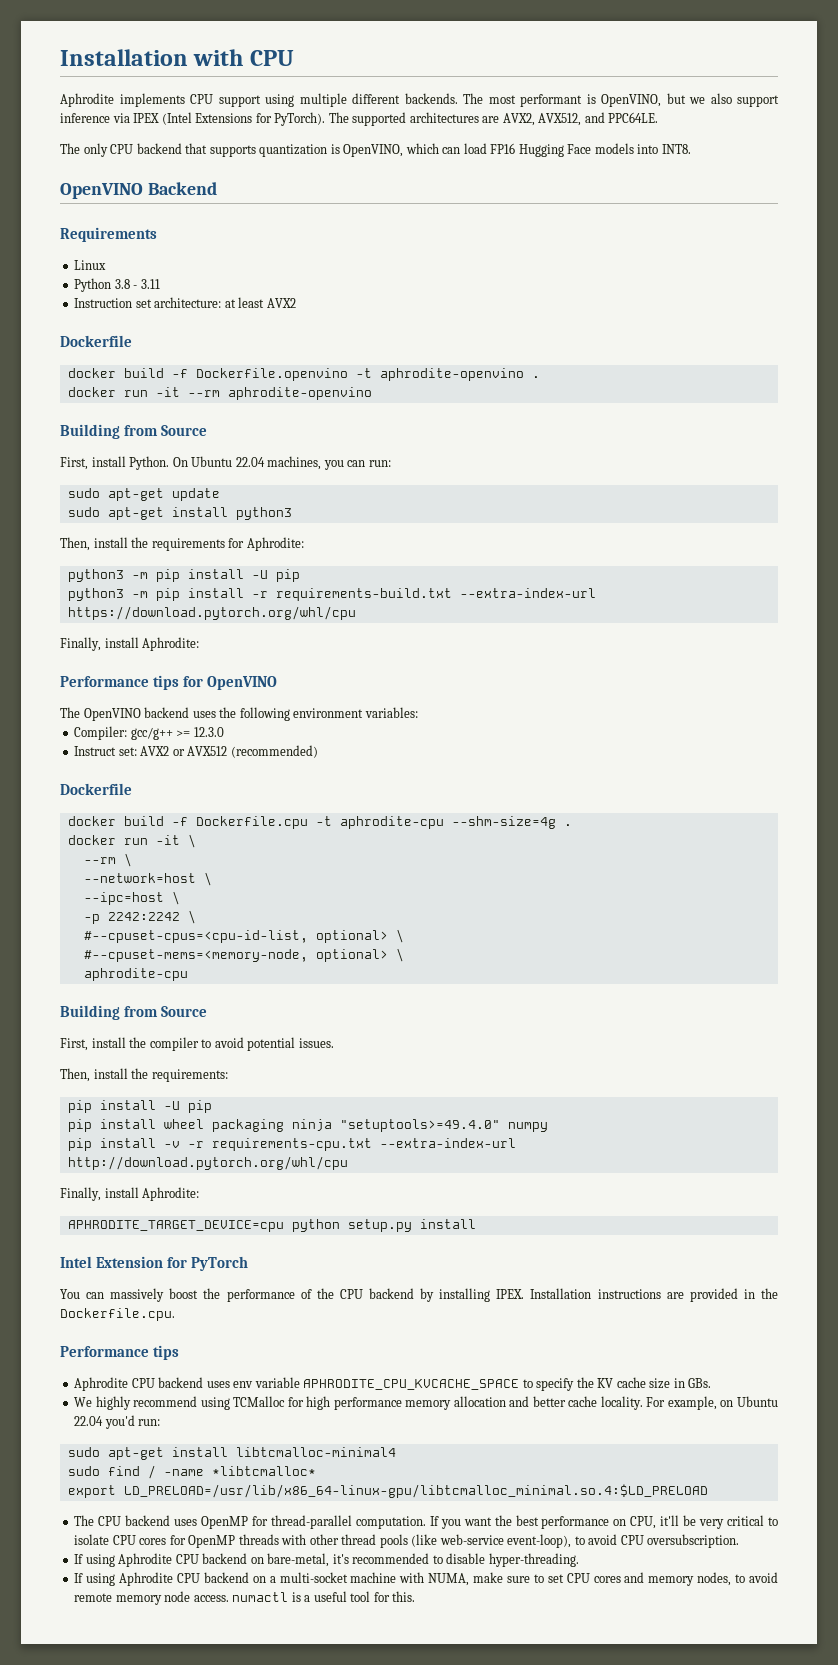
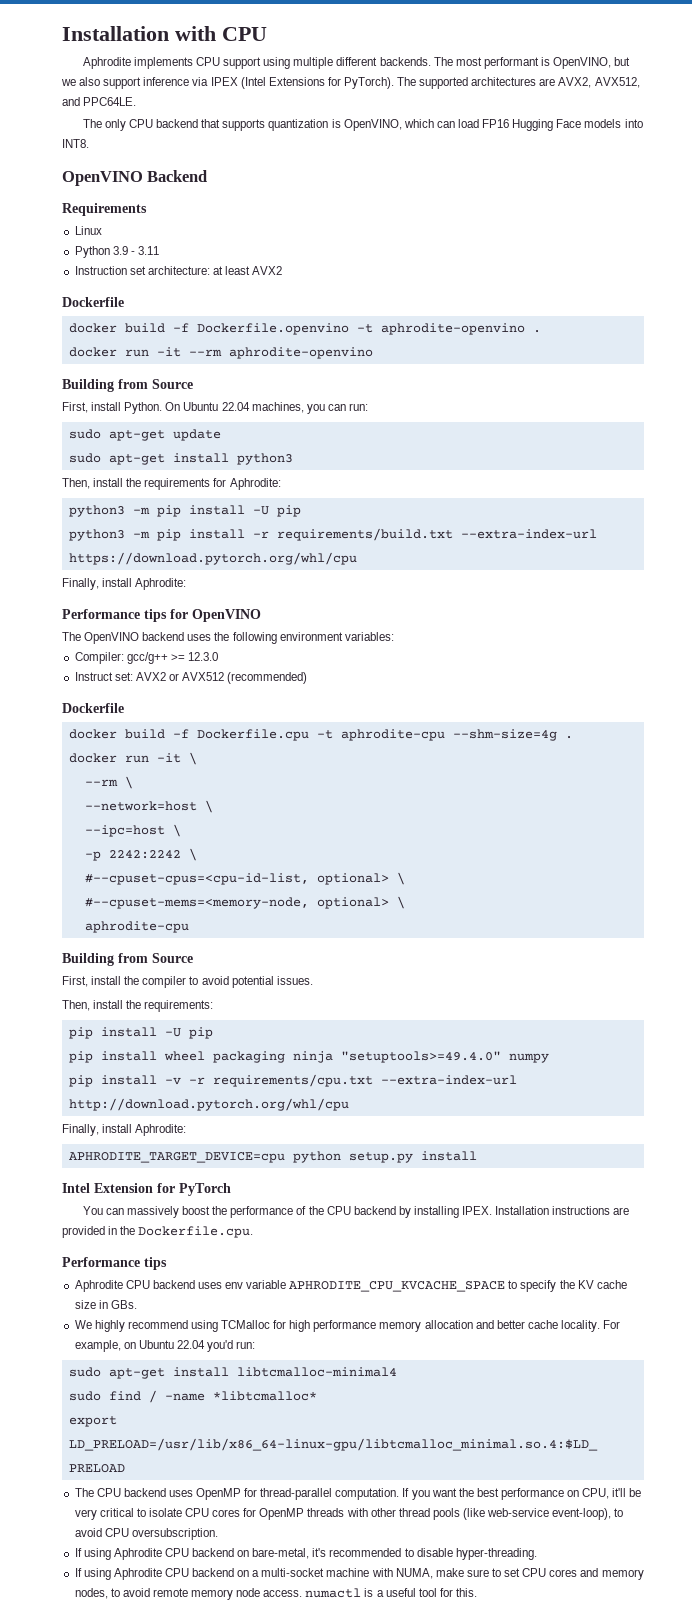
- Python 3.8 - 3.11
+ Python 3.9 - 3.11
- python3 -m pip install -r requirements-build.txt --extra-index-url https://download.pytorch.org/whl/cpu
+ python3 -m pip install -r requirements/build.txt --extra-index-url https://download.pytorch.org/whl/cpu
- pip install -v -r requirements-cpu.txt --extra-index-url http://download.pytorch.org/whl/cpu
+ pip install -v -r requirements/cpu.txt --extra-index-url http://download.pytorch.org/whl/cpu

